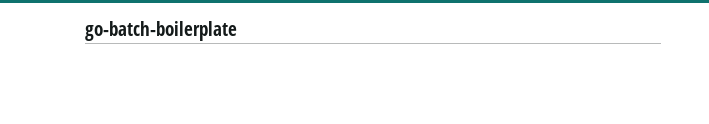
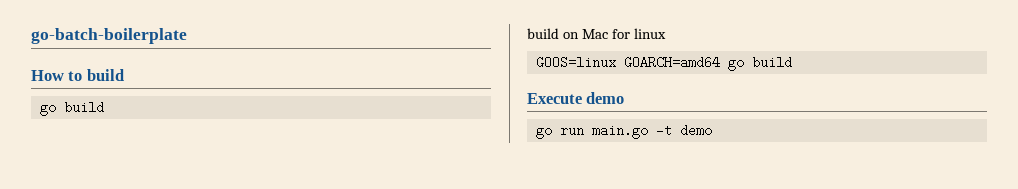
+ How to build
+ go build
+ build on Mac for linux
+ GOOS=linux GOARCH=amd64 go build
+ Execute demo
+ go run main.go -t demo

